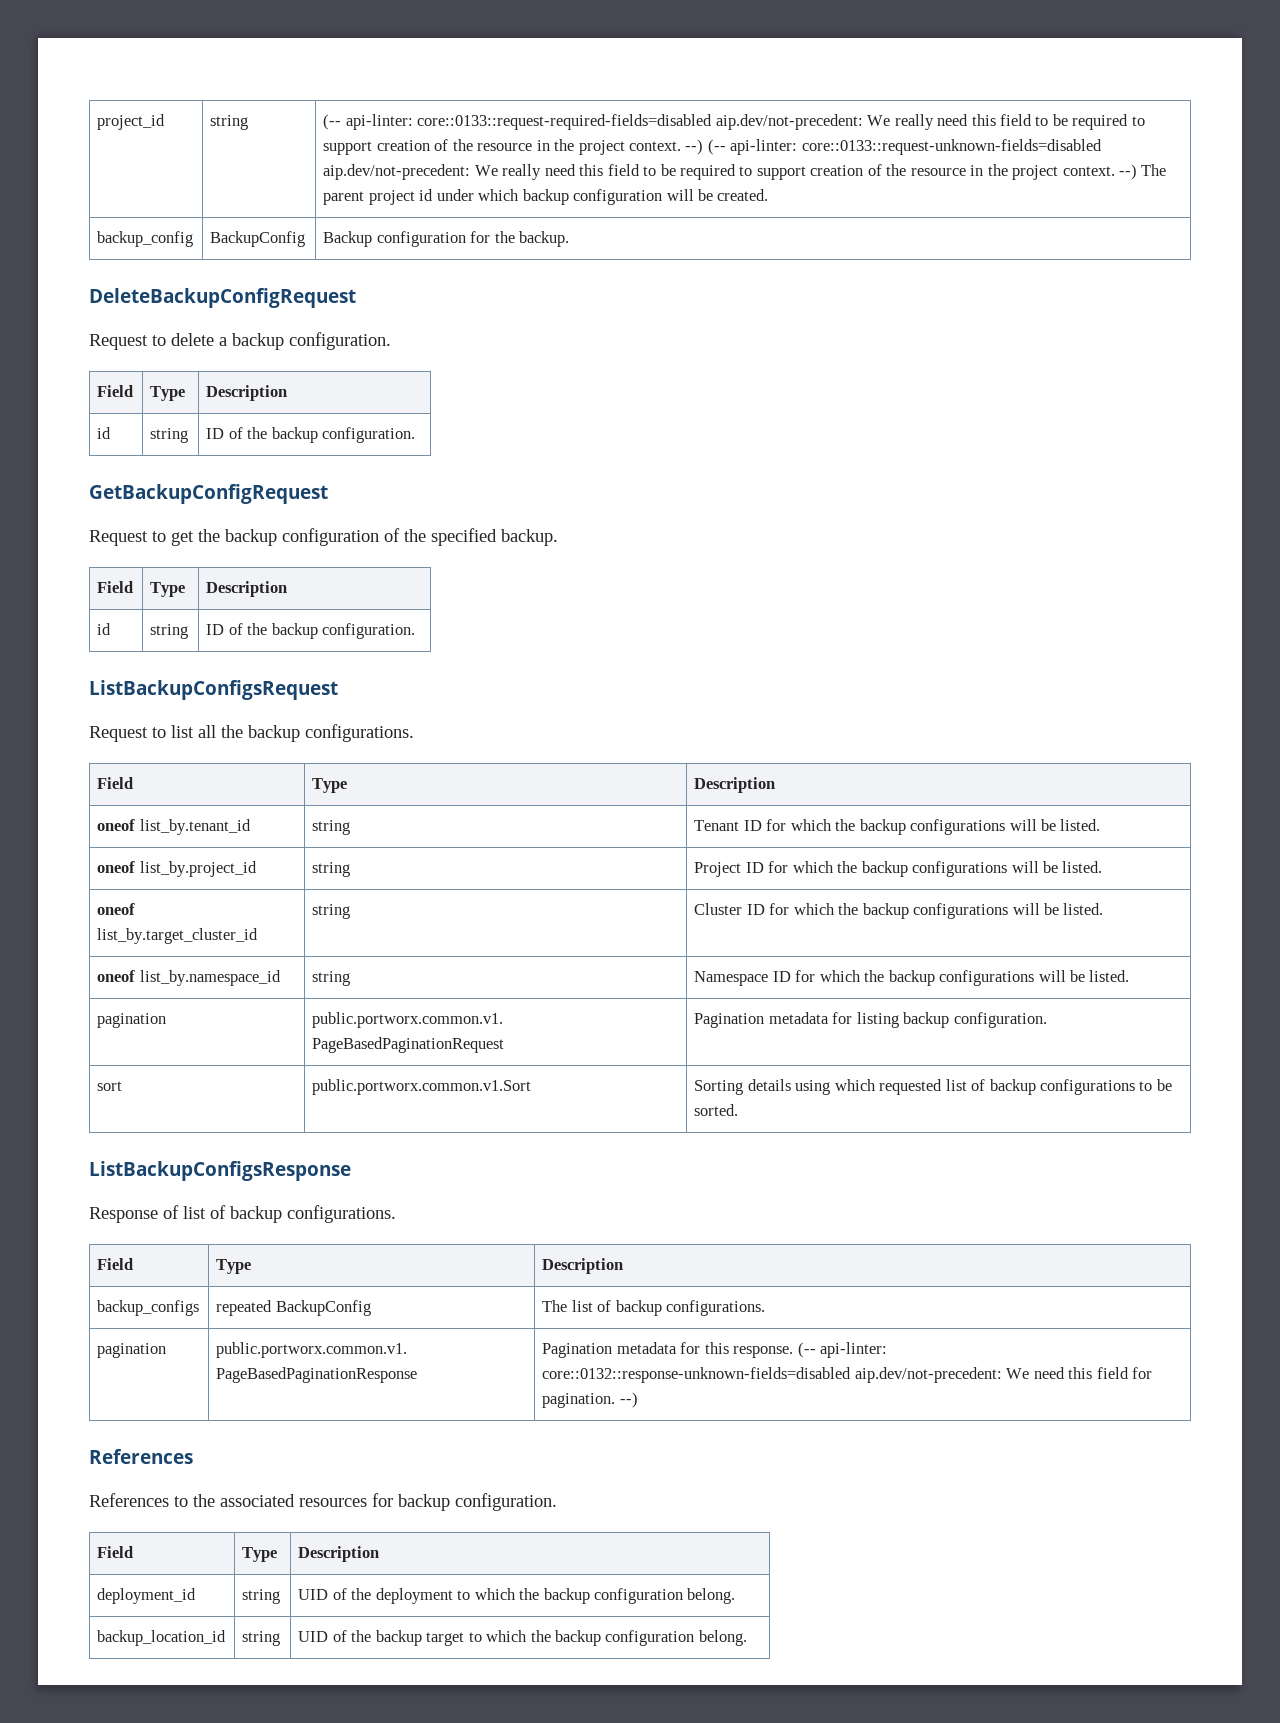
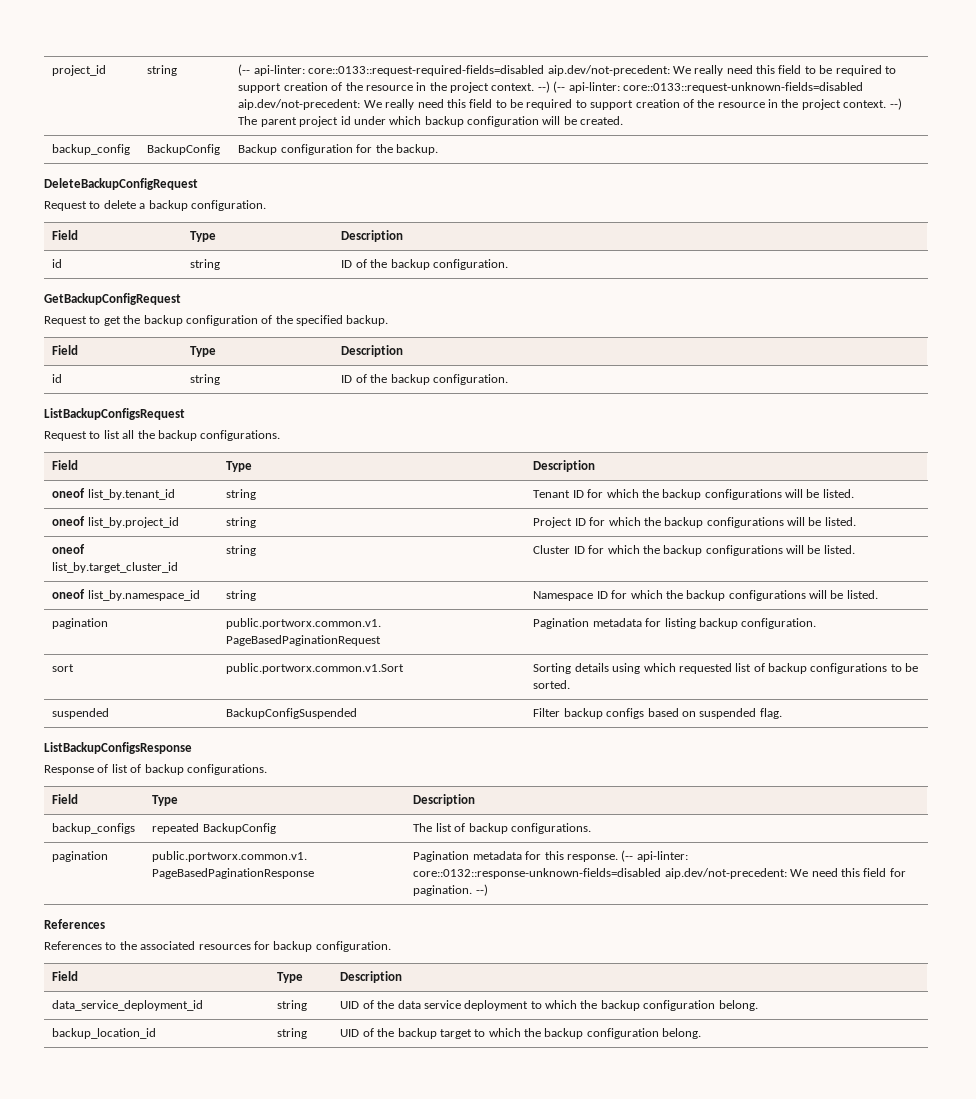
+ suspended | BackupConfigSuspended | Filter backup configs based on suspended flag.
- deployment_id | string | UID of the deployment to which the backup configuration belong.
+ data_service_deployment_id | string | UID of the data service deployment to which the backup configuration belong.

